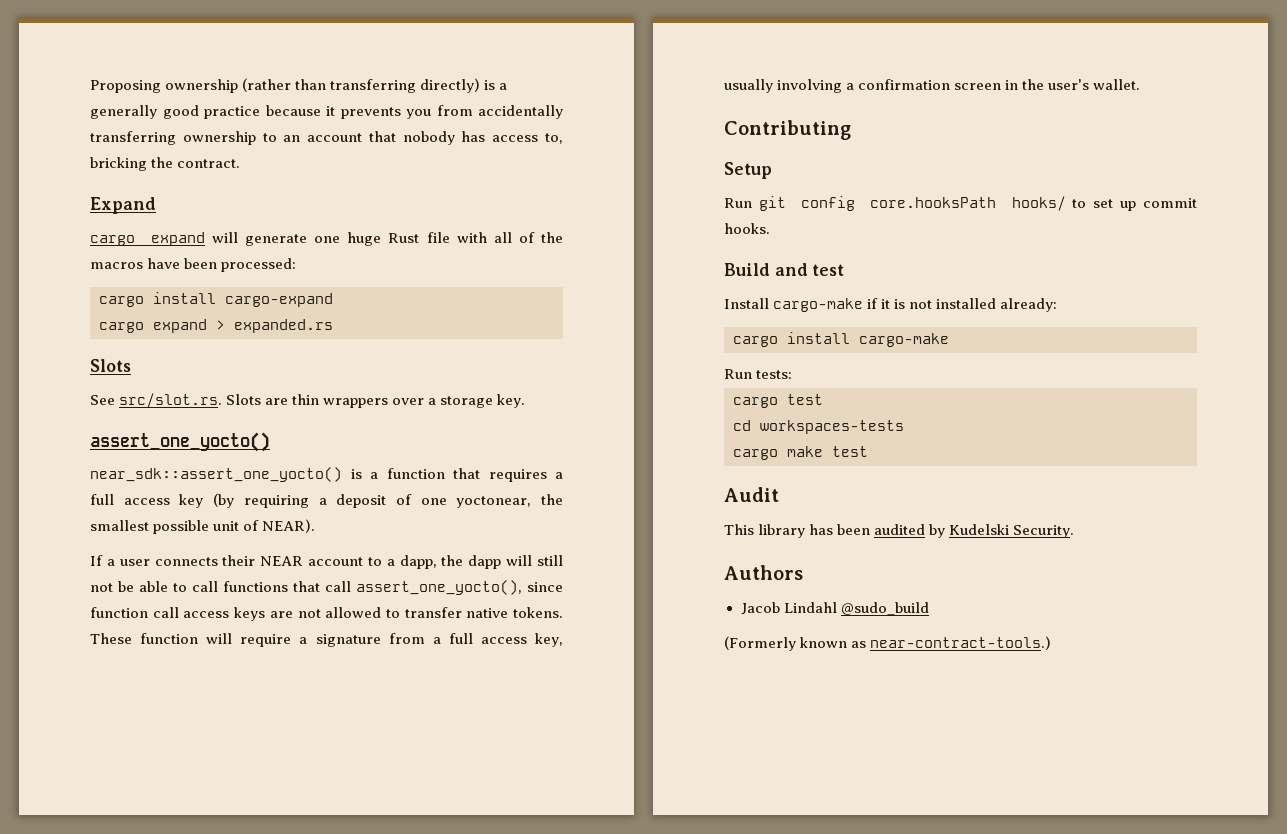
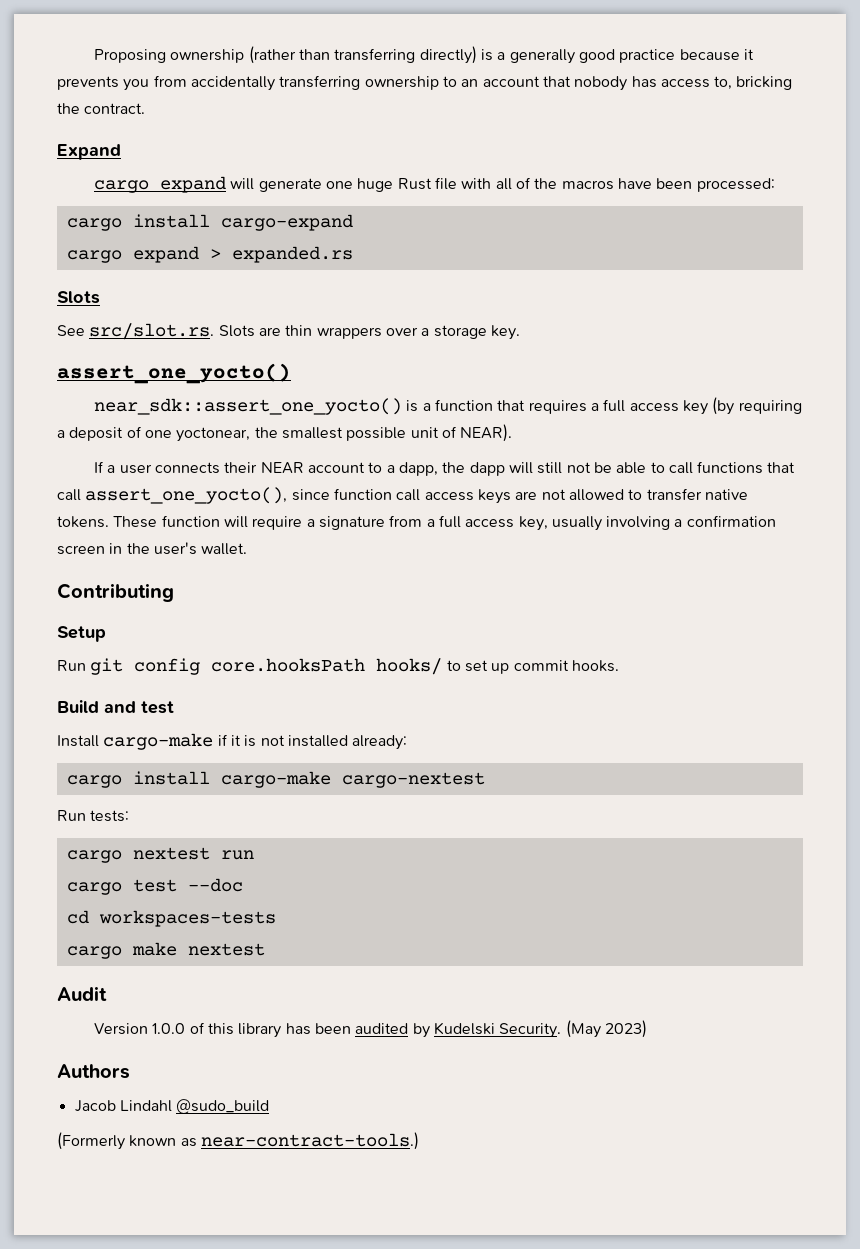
- cargo install cargo-make
+ cargo install cargo-make cargo-nextest
+ cargo nextest run
- cargo test
+ cargo test --doc
- cargo make test
+ cargo make nextest
- This library has been audited by Kudelski Security.
+ Version 1.0.0 of this library has been audited by Kudelski Security. (May 2023)

